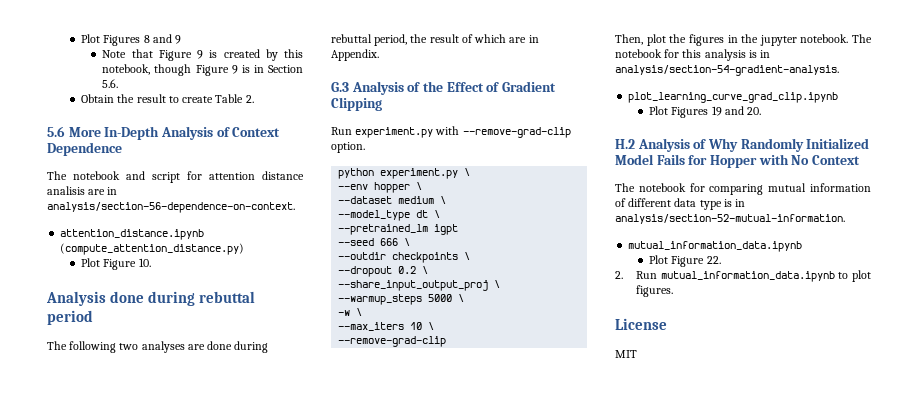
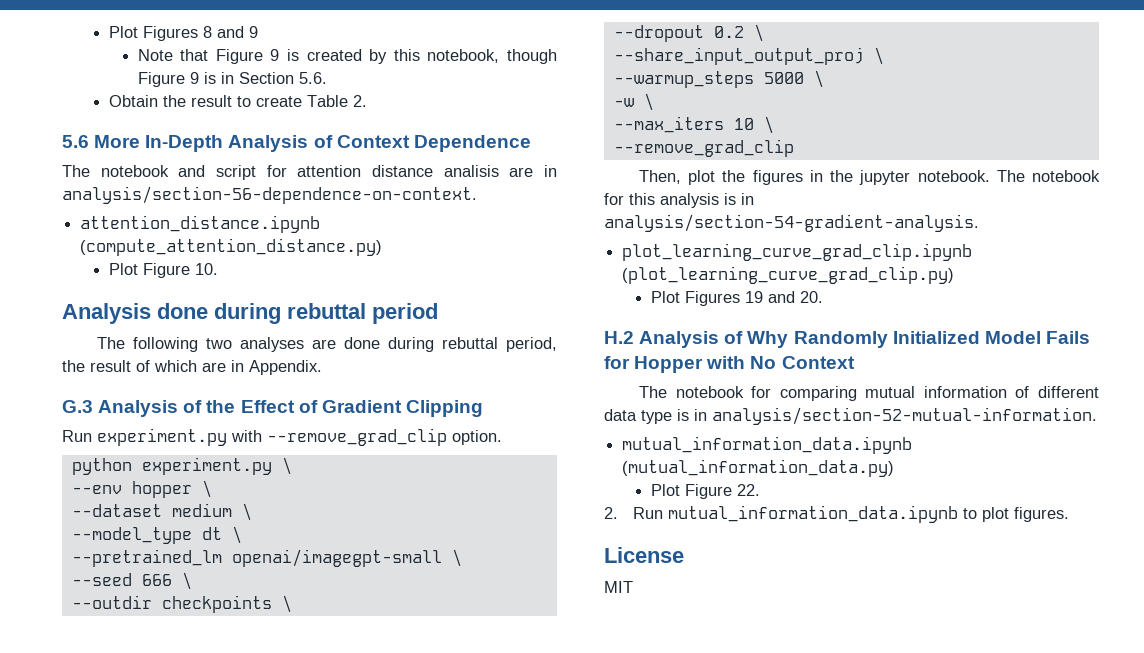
- Run experiment.py with --remove-grad-clip option.
+ Run experiment.py with --remove_grad_clip option.
- --pretrained_lm igpt
+ --pretrained_lm openai/imagegpt-small \
  --max_iters 10 \
- --remove-grad-clip
+ --remove_grad_clip
- plot_learning_curve_grad_clip.ipynb
+ plot_learning_curve_grad_clip.ipynb (plot_learning_curve_grad_clip.py)
  The notebook for comparing mutual information of different data type is in analysis/section-52-mutual-information.
- mutual_information_data.ipynb
+ mutual_information_data.ipynb (mutual_information_data.py)

